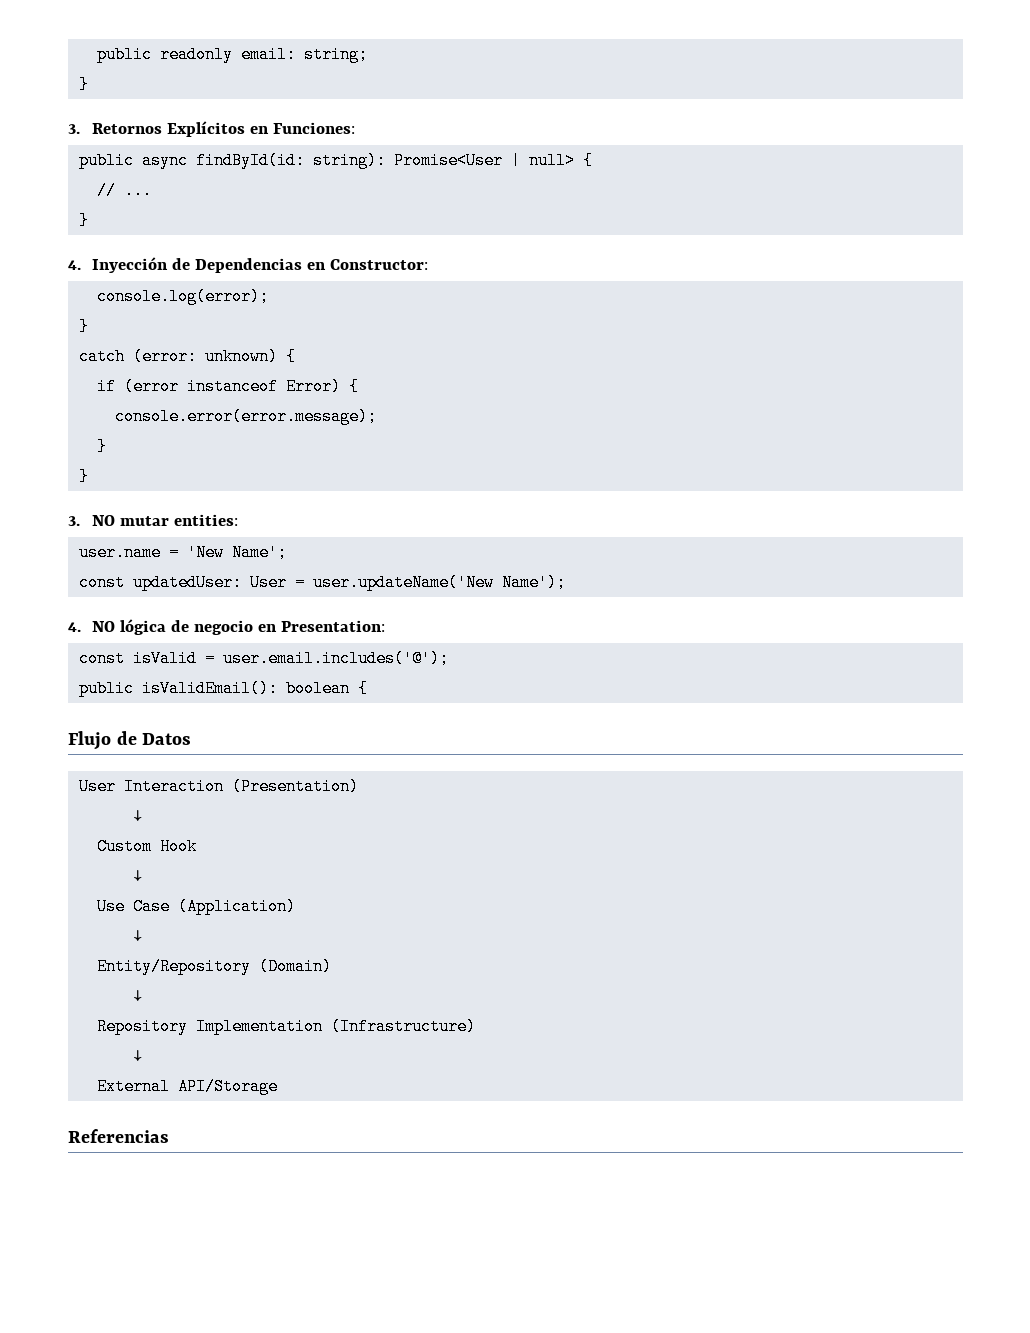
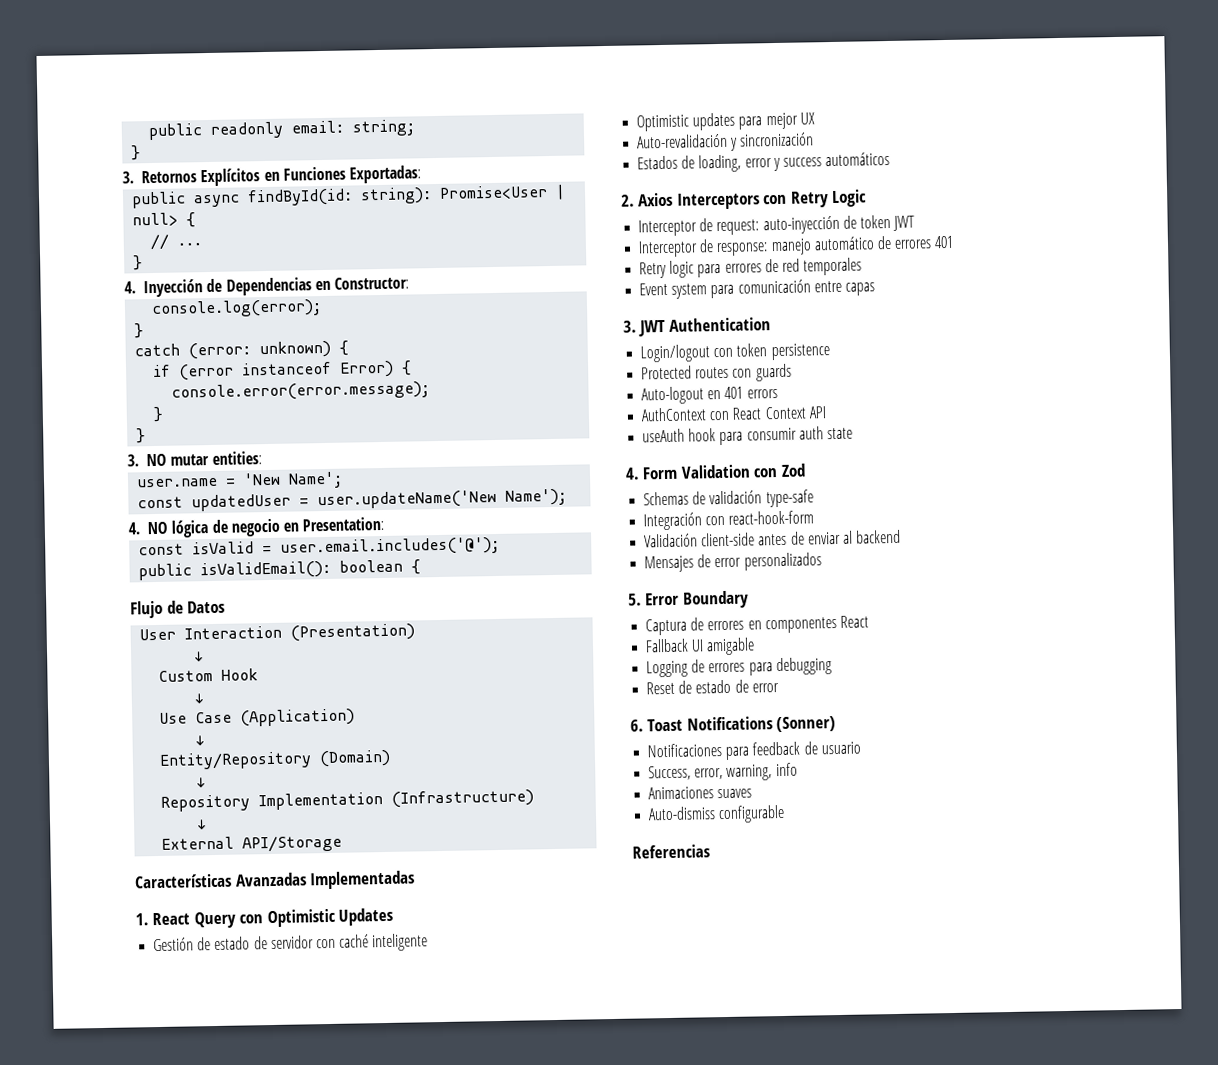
- 3. Retornos Explícitos en Funciones:
+ 3. Retornos Explícitos en Funciones Exportadas:
- const updatedUser: User = user.updateName('New Name');
+ const updatedUser = user.updateName('New Name');
+ Características Avanzadas Implementadas
+ 1. React Query con Optimistic Updates
+ Gestión de estado de servidor con caché inteligente
+ Optimistic updates para mejor UX
+ Auto-revalidación y sincronización
+ Estados de loading, error y success automáticos
+ 2. Axios Interceptors con Retry Logic
+ Interceptor de request: auto-inyección de token JWT
+ Interceptor de response: manejo automático de errores 401
+ Retry logic para errores de red temporales
+ Event system para comunicación entre capas
+ 3. JWT Authentication
+ Login/logout con token persistence
+ Protected routes con guards
+ Auto-logout en 401 errors
+ AuthContext con React Context API
+ useAuth hook para consumir auth state
+ 4. Form Validation con Zod
+ Schemas de validación type-safe
+ Integración con react-hook-form
+ Validación client-side antes de enviar al backend
+ Mensajes de error personalizados
+ 5. Error Boundary
+ Captura de errores en componentes React
+ Fallback UI amigable
+ Logging de errores para debugging
+ Reset de estado de error
+ 6. Toast Notifications (Sonner)
+ Notificaciones para feedback de usuario
+ Success, error, warning, info
+ Animaciones suaves
+ Auto-dismiss configurable

